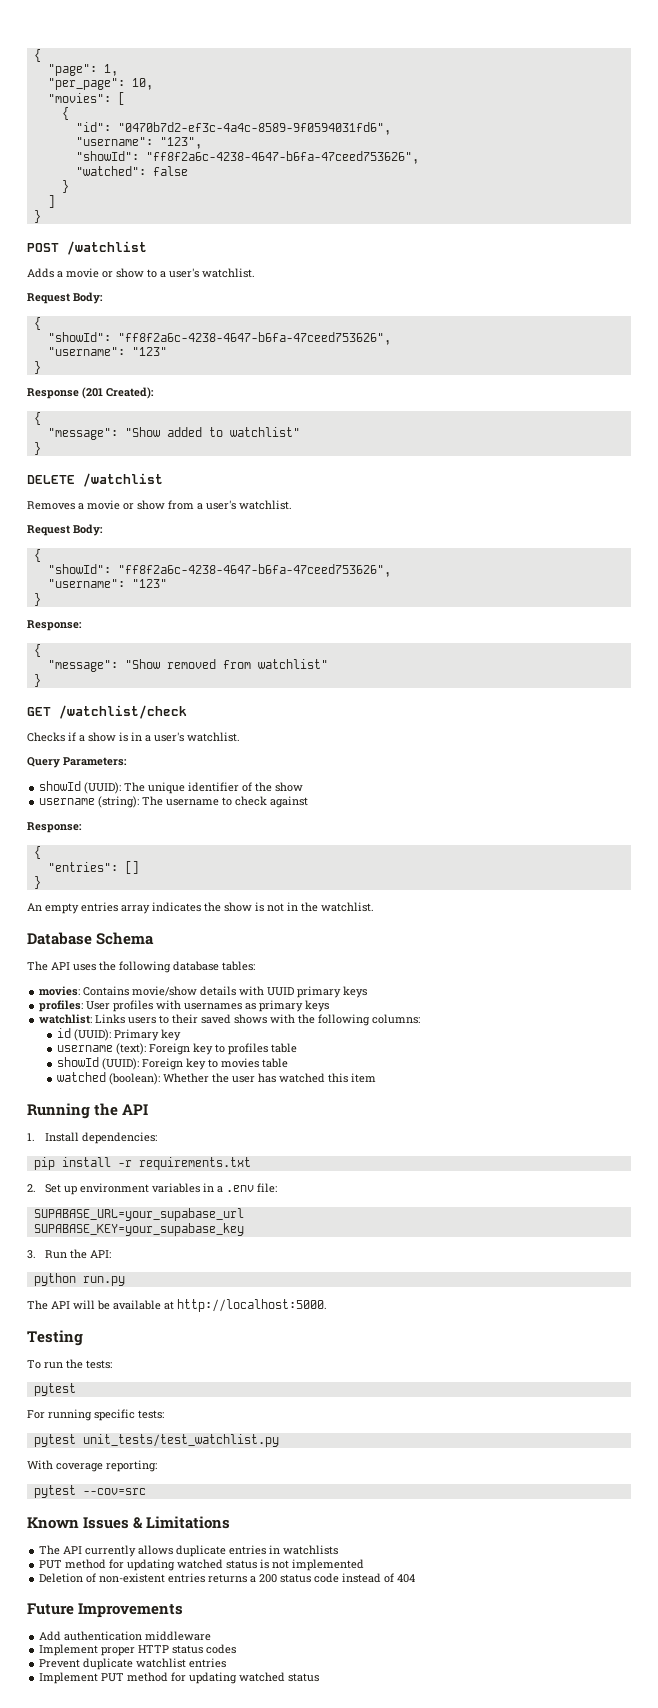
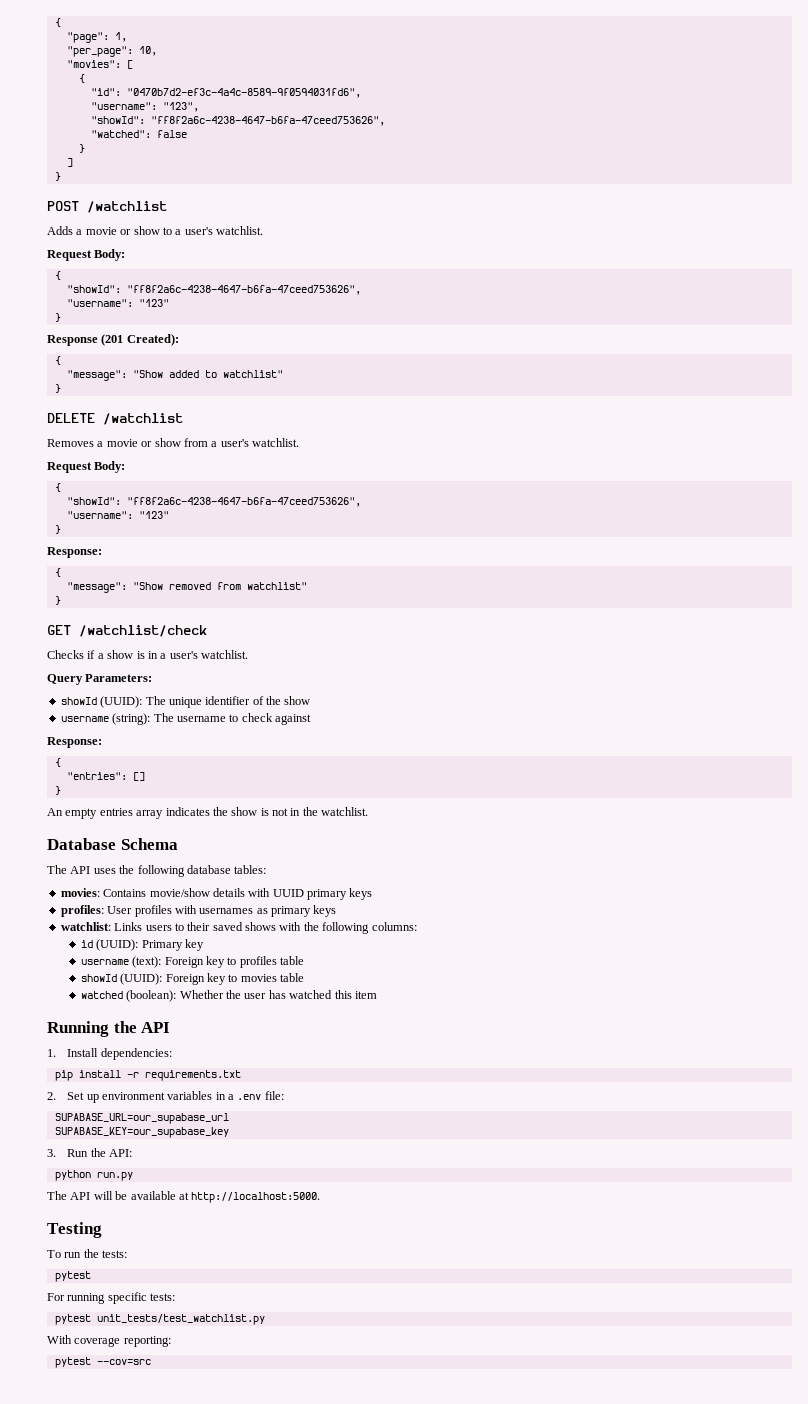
- SUPABASE_URL=your_supabase_url
- SUPABASE_KEY=your_supabase_key
+ SUPABASE_URL=our_supabase_url
+ SUPABASE_KEY=our_supabase_key
- Known Issues & Limitations
- The API currently allows duplicate entries in watchlists
- PUT method for updating watched status is not implemented
- Deletion of non-existent entries returns a 200 status code instead of 404
- Future Improvements
- Add authentication middleware
- Implement proper HTTP status codes
- Prevent duplicate watchlist entries
- Implement PUT method for updating watched status

